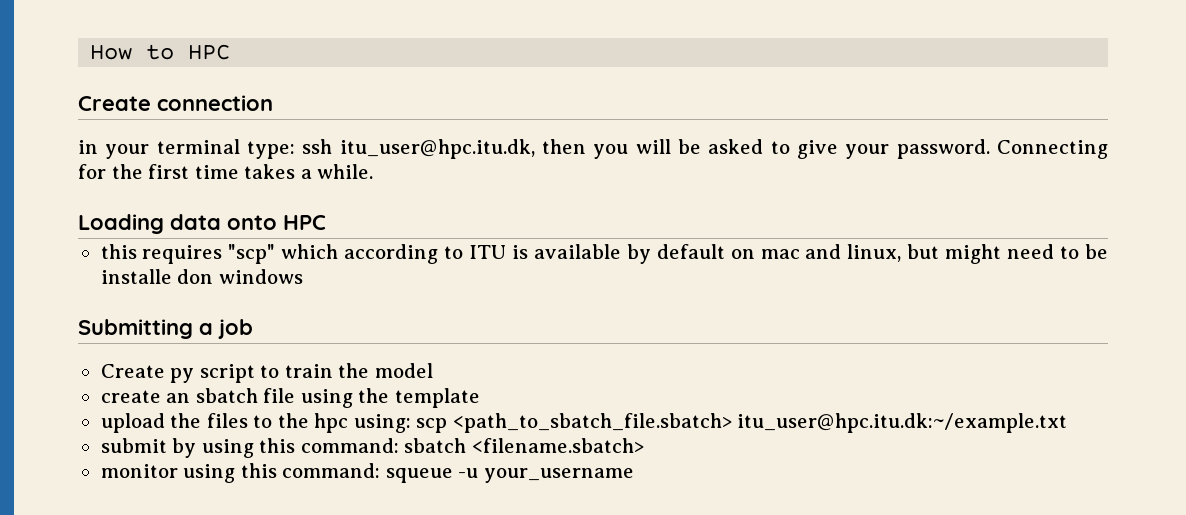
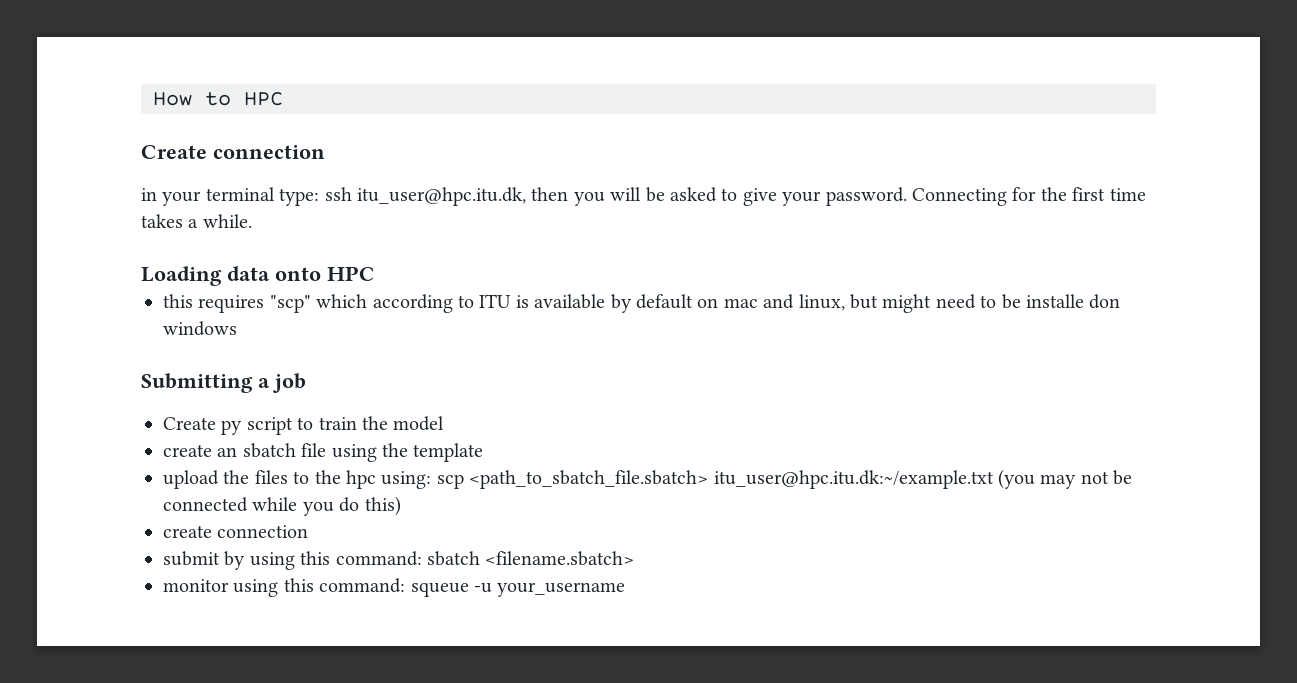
- upload the files to the hpc using: scp <path_to_sbatch_file.sbatch> itu_user@hpc.itu.dk:~/example.txt
+ upload the files to the hpc using: scp <path_to_sbatch_file.sbatch> itu_user@hpc.itu.dk:~/example.txt (you may not be connected while you do this)
+ create connection

